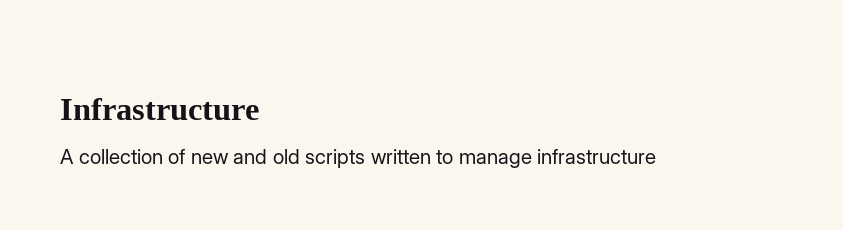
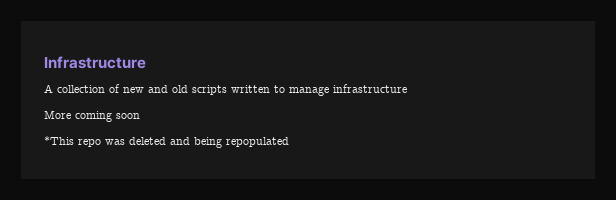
+ More coming soon
+ *This repo was deleted and being repopulated

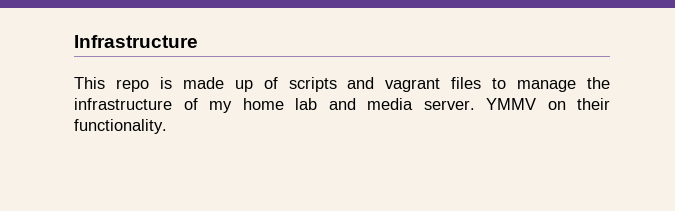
- A collection of new and old scripts written to manage infrastructure
- More coming soon
- *This repo was deleted and being repopulated
+ This repo is made up of scripts and vagrant files to manage the infrastructure of my home lab and media server. YMMV on their functionality.

